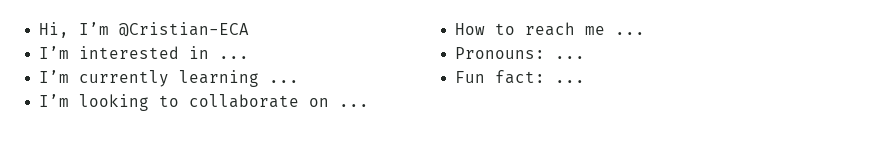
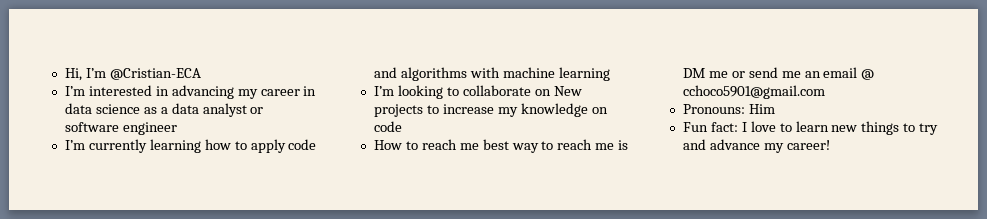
- I’m interested in ...
- I’m currently learning ...
+ I’m interested in advancing my career in data science as a data analyst or software engineer
+ I’m currently learning how to apply code and algorithms with machine learning
- I’m looking to collaborate on ...
- How to reach me ...
+ I’m looking to collaborate on New projects to increase my knowledge on code
+ How to reach me best way to reach me is DM me or send me an email @ cchoco5901@gmail.com
- Pronouns: ...
+ Pronouns: Him
- Fun fact: ...
+ Fun fact: I love to learn new things to try and advance my career!

